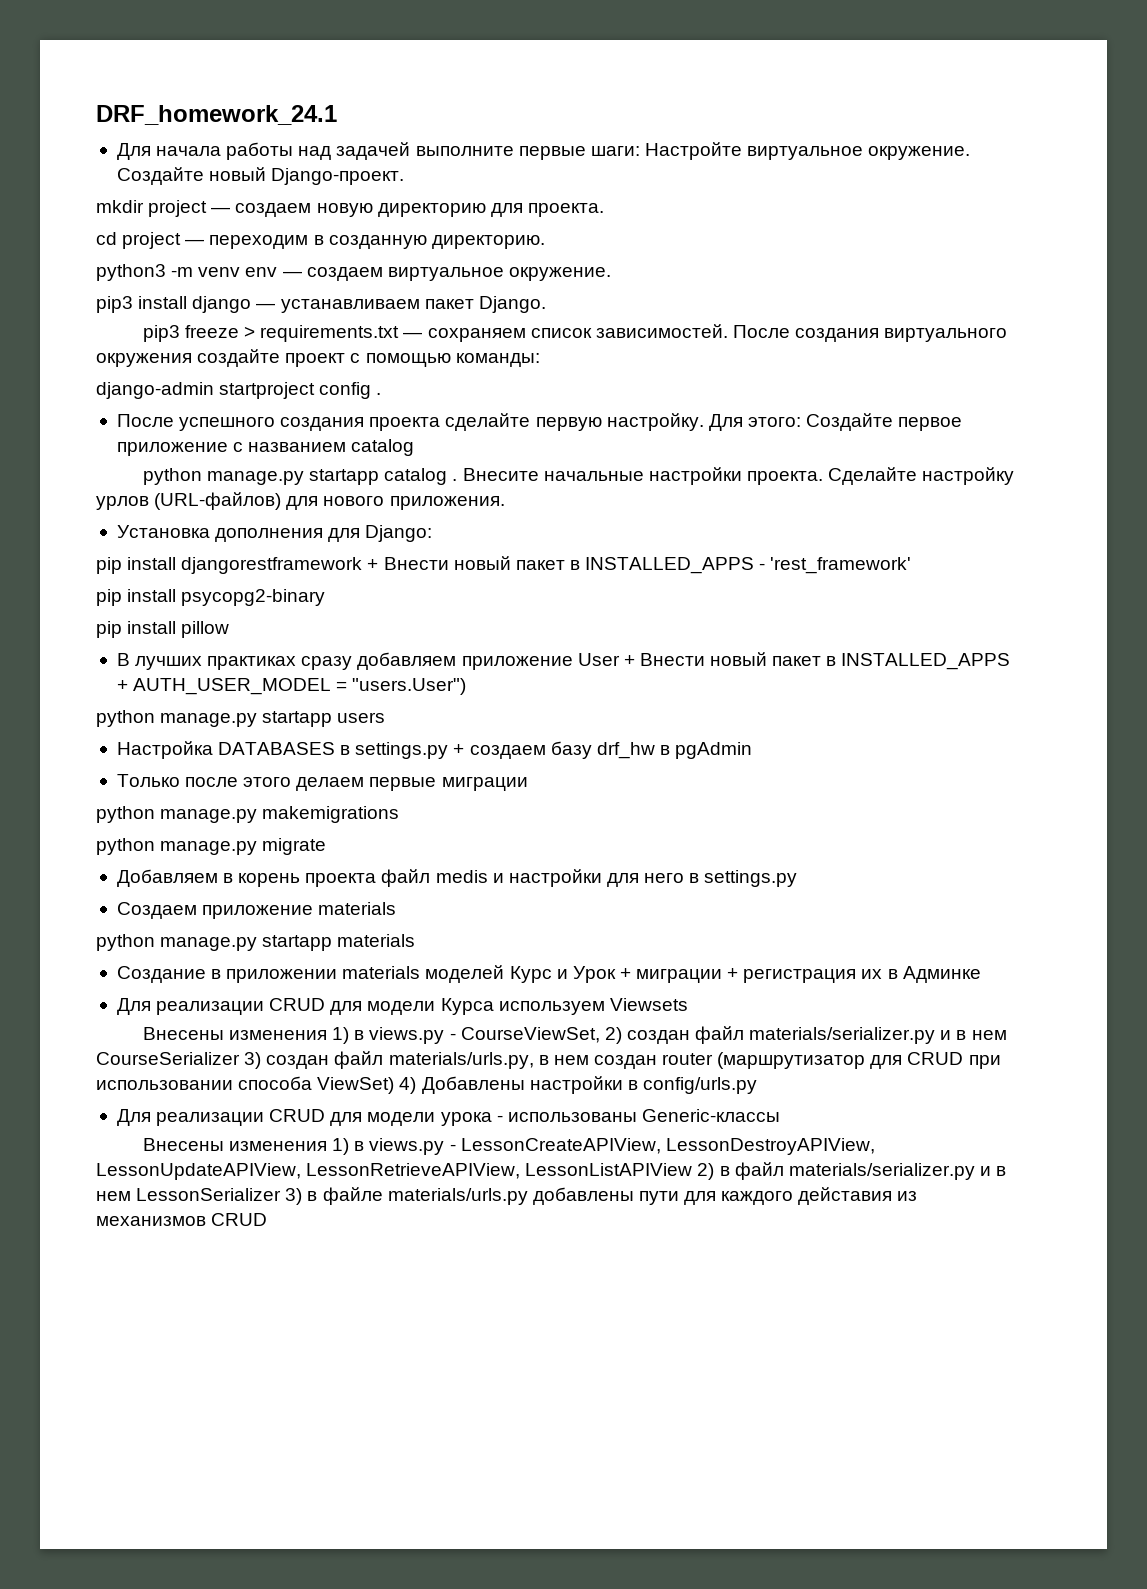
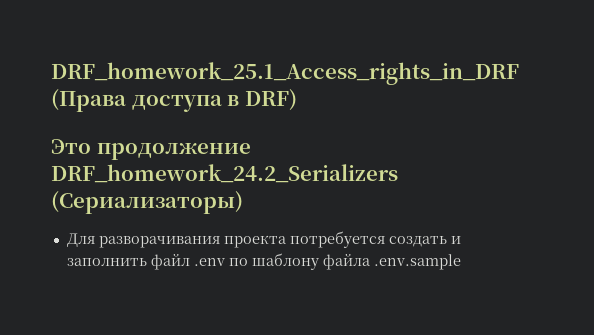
- DRF_homework_24.1
- Для начала работы над задачей выполните первые шаги: Настройте виртуальное окружение. Создайте новый Django-проект.
- mkdir project — создаем новую директорию для проекта.
- cd project — переходим в созданную директорию.
- python3 -m venv env — создаем виртуальное окружение.
- pip3 install django — устанавливаем пакет Django.
- pip3 freeze > requirements.txt — сохраняем список зависимостей. После создания виртуального окружения создайте проект с помощью команды:
- django-admin startproject config .
- После успешного создания проекта сделайте первую настройку. Для этого: Создайте первое приложение с названием catalog
- python manage.py startapp catalog . Внесите начальные настройки проекта. Сделайте настройку урлов (URL-файлов) для нового приложения.
- Установка дополнения для Django:
- pip install djangorestframework + Внести новый пакет в INSTALLED_APPS - 'rest_framework'
- pip install psycopg2-binary
- pip install pillow
- В лучших практиках сразу добавляем приложение User + Внести новый пакет в INSTALLED_APPS + AUTH_USER_MODEL = "users.User")
- python manage.py startapp users
- Настройка DATABASES в settings.py + создаем базу drf_hw в pgAdmin
- Только после этого делаем первые миграции
- python manage.py makemigrations
- python manage.py migrate
- Добавляем в корень проекта файл medis и настройки для него в settings.py
- Создаем приложение materials
- python manage.py startapp materials
- Создание в приложении materials моделей Курс и Урок + миграции + регистрация их в Админке
- Для реализации CRUD для модели Курса используем Viewsets
- Внесены изменения 1) в views.py - CourseViewSet, 2) создан файл materials/serializer.py и в нем CourseSerializer 3) создан файл materials/urls.py, в нем создан router (маршрутизатор для CRUD при использовании способа ViewSet) 4) Добавлены настройки в config/urls.py
- Для реализации CRUD для модели урока - использованы Generic-классы
- Внесены изменения 1) в views.py - LessonCreateAPIView, LessonDestroyAPIView, LessonUpdateAPIView, LessonRetrieveAPIView, LessonListAPIView 2) в файл materials/serializer.py и в нем LessonSerializer 3) в файле materials/urls.py добавлены пути для каждого дейставия из механизмов CRUD
+ DRF_homework_25.1_Access_rights_in_DRF (Права доступа в DRF)
+ Это продолжение DRF_homework_24.2_Serializers (Сериализаторы)
+ Для разворачивания проекта потребуется создать и заполнить файл .env по шаблону файла .env.sample

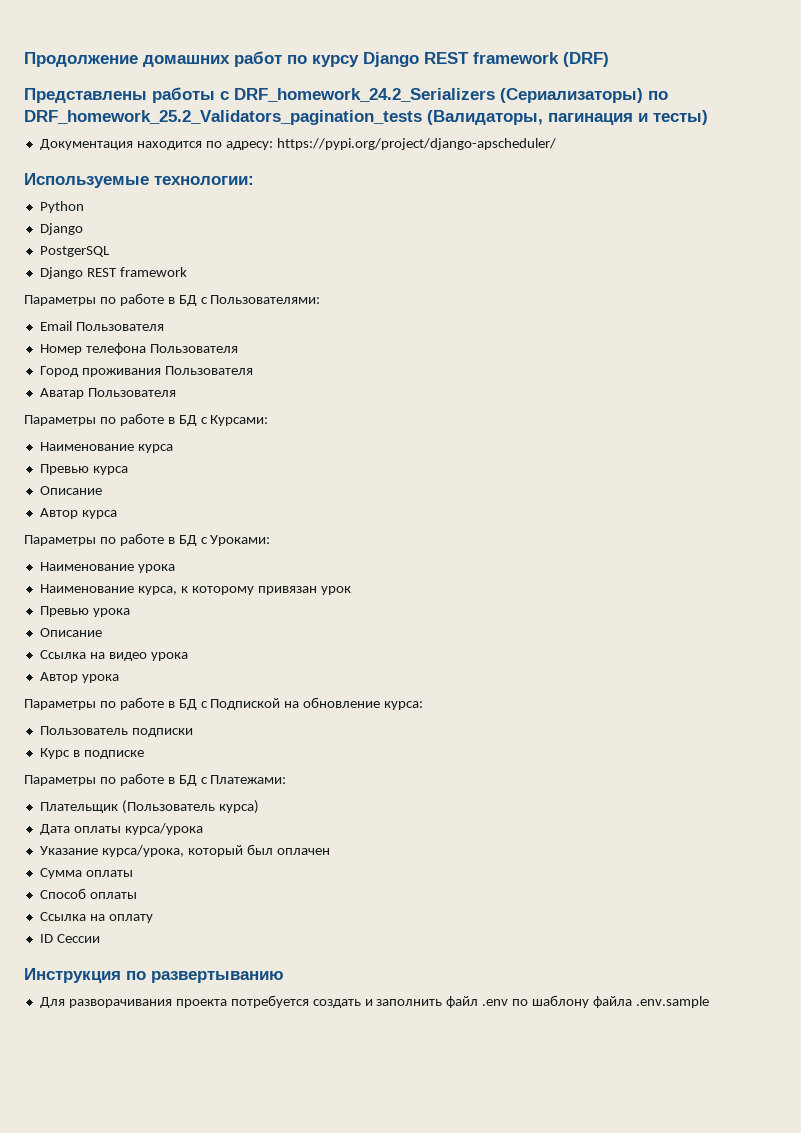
- DRF_homework_25.1_Access_rights_in_DRF (Права доступа в DRF)
- Это продолжение DRF_homework_24.2_Serializers (Сериализаторы)
+ Продолжение домашних работ по курсу Django REST framework (DRF)
+ Представлены работы с DRF_homework_24.2_Serializers (Сериализаторы) по DRF_homework_25.2_Validators_pagination_tests (Валидаторы, пагинация и тесты)
+ Документация находится по адресу: https://pypi.org/project/django-apscheduler/
+ Используемые технологии:
+ Python
+ Django
+ PostgerSQL
+ Django REST framework
+ Параметры по работе в БД с Пользователями:
+ Email Пользователя
+ Номер телефона Пользователя
+ Город проживания Пользователя
+ Аватар Пользователя
+ Параметры по работе в БД с Курсами:
+ Наименование курса
+ Превью курса
+ Описание
+ Автор курса
+ Параметры по работе в БД с Уроками:
+ Наименование урока
+ Наименование курса, к которому привязан урок
+ Превью урока
+ Описание
+ Ссылка на видео урока
+ Автор урока
+ Параметры по работе в БД с Подпиской на обновление курса:
+ Пользователь подписки
+ Курс в подписке
+ Параметры по работе в БД с Платежами:
+ Плательщик (Пользователь курса)
+ Дата оплаты курса/урока
+ Указание курса/урока, который был оплачен
+ Сумма оплаты
+ Способ оплаты
+ Ссылка на оплату
+ ID Сессии
+ Инструкция по развертыванию

